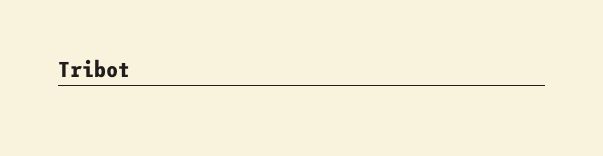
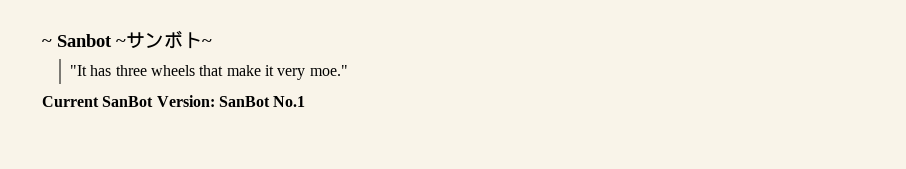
- Tribot
+ ~ Sanbot ~サンボト~
+ "It has three wheels that make it very moe."
+ Current SanBot Version: SanBot No.1

